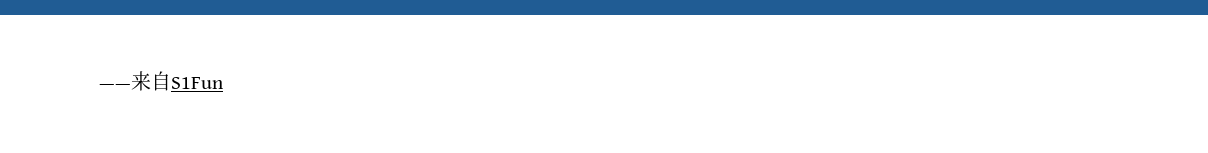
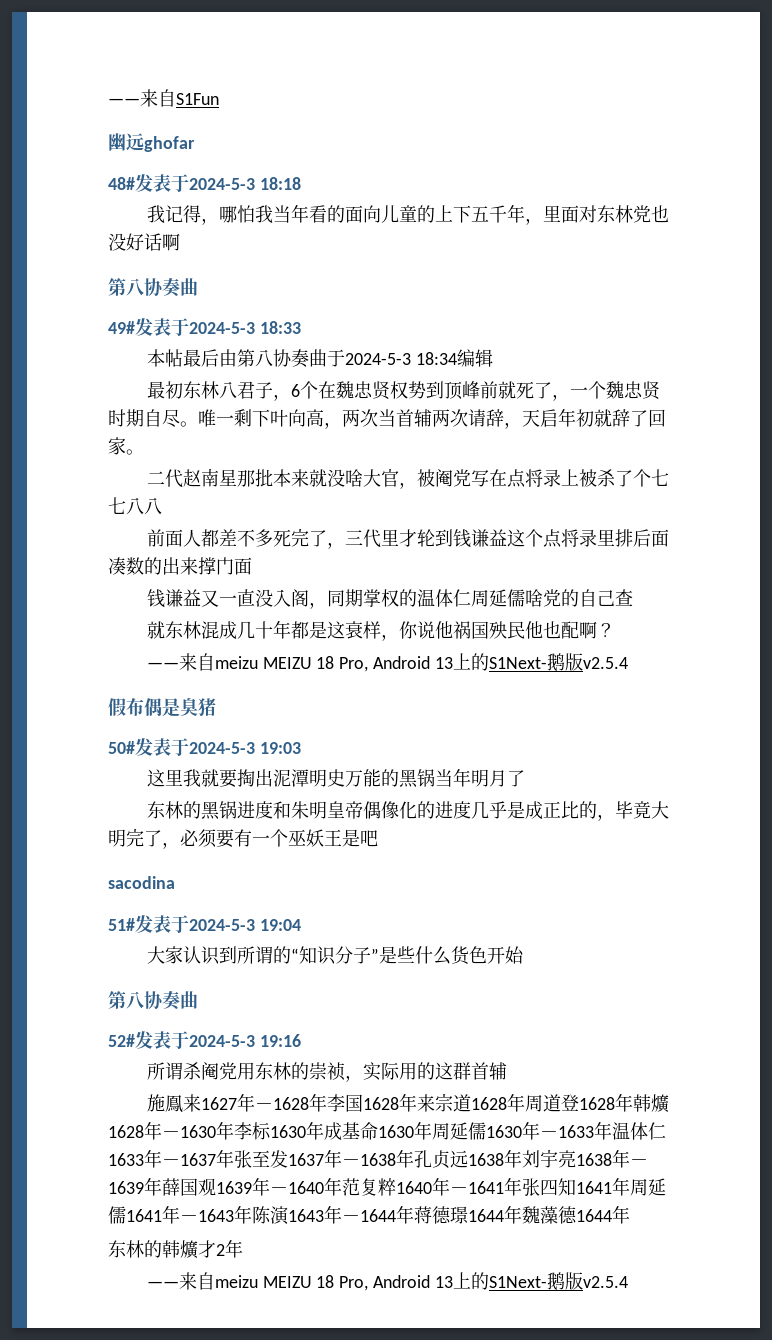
+ 幽远ghofar
+ 48#发表于2024-5-3 18:18
+ 我记得，哪怕我当年看的面向儿童的上下五千年，里面对东林党也没好话啊
+ 第八协奏曲
+ 49#发表于2024-5-3 18:33
+ 本帖最后由第八协奏曲于2024-5-3 18:34编辑
+ 最初东林八君子，6个在魏忠贤权势到顶峰前就死了，一个魏忠贤时期自尽。唯一剩下叶向高，两次当首辅两次请辞，天启年初就辞了回家。
+ 二代赵南星那批本来就没啥大官，被阉党写在点将录上被杀了个七七八八
+ 前面人都差不多死完了，三代里才轮到钱谦益这个点将录里排后面凑数的出来撑门面
+ 钱谦益又一直没入阁，同期掌权的温体仁周延儒啥党的自己查
+ 就东林混成几十年都是这衰样，你说他祸国殃民他也配啊？
+ ——来自meizu MEIZU 18 Pro, Android 13上的S1Next-鹅版v2.5.4
+ 假布偶是臭猪
+ 50#发表于2024-5-3 19:03
+ 这里我就要掏出泥潭明史万能的黑锅当年明月了
+ 东林的黑锅进度和朱明皇帝偶像化的进度几乎是成正比的，毕竟大明完了，必须要有一个巫妖王是吧
+ sacodina
+ 51#发表于2024-5-3 19:04
+ 大家认识到所谓的“知识分子”是些什么货色开始
+ 第八协奏曲
+ 52#发表于2024-5-3 19:16
+ 所谓杀阉党用东林的崇祯，实际用的这群首辅
+ 施鳯来1627年－1628年李国1628年来宗道1628年周道登1628年韩爌1628年－1630年李标1630年成基命1630年周延儒1630年－1633年温体仁1633年－1637年张至发1637年－1638年孔贞远1638年刘宇亮1638年－1639年薛国观1639年－1640年范复粹1640年－1641年张四知1641年周延儒1641年－1643年陈演1643年－1644年蒋德璟1644年魏藻德1644年
+ 东林的韩爌才2年
+ ——来自meizu MEIZU 18 Pro, Android 13上的S1Next-鹅版v2.5.4

